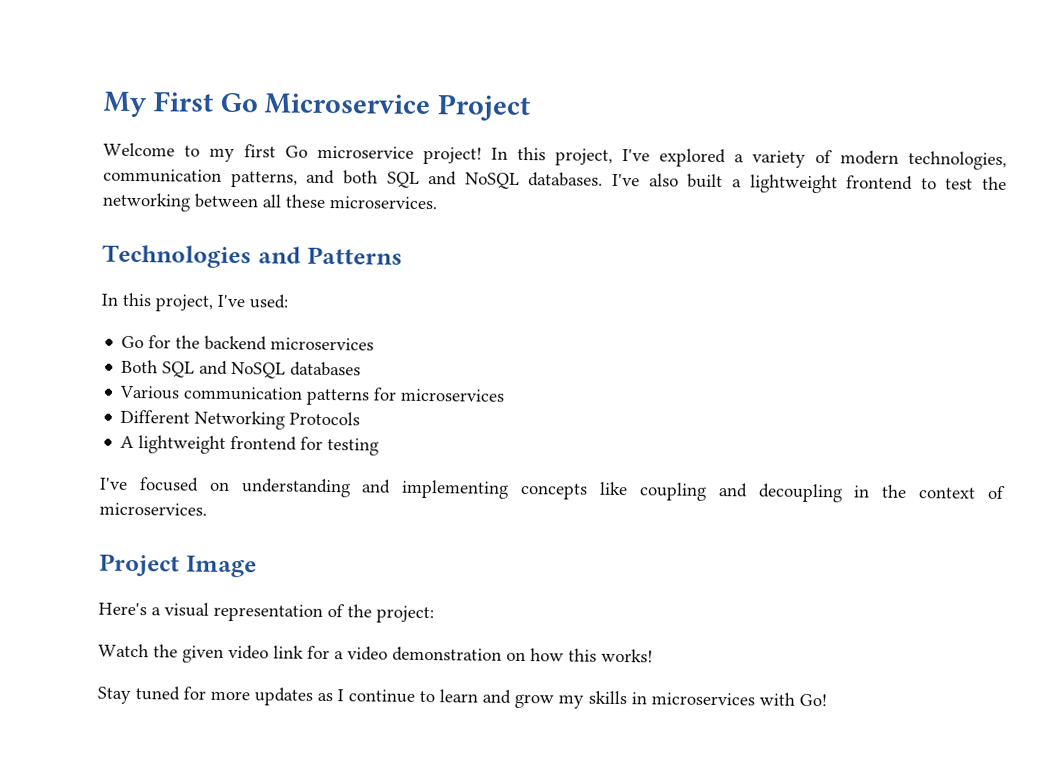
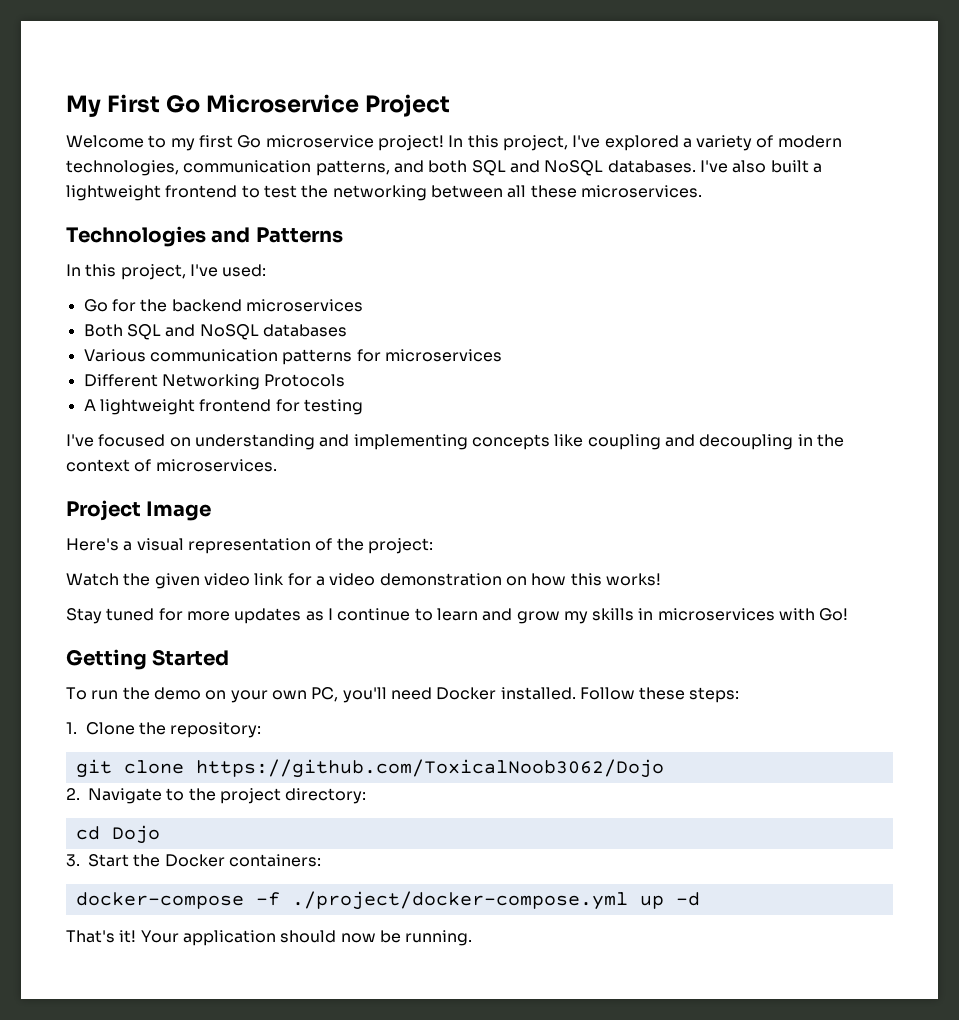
+ Getting Started
+ To run the demo on your own PC, you'll need Docker installed. Follow these steps:
+ 1. Clone the repository:
+ git clone https://github.com/ToxicalNoob3062/Dojo
+ 2. Navigate to the project directory:
+ cd Dojo
+ 3. Start the Docker containers:
+ docker-compose -f ./project/docker-compose.yml up -d
+ That's it! Your application should now be running.

